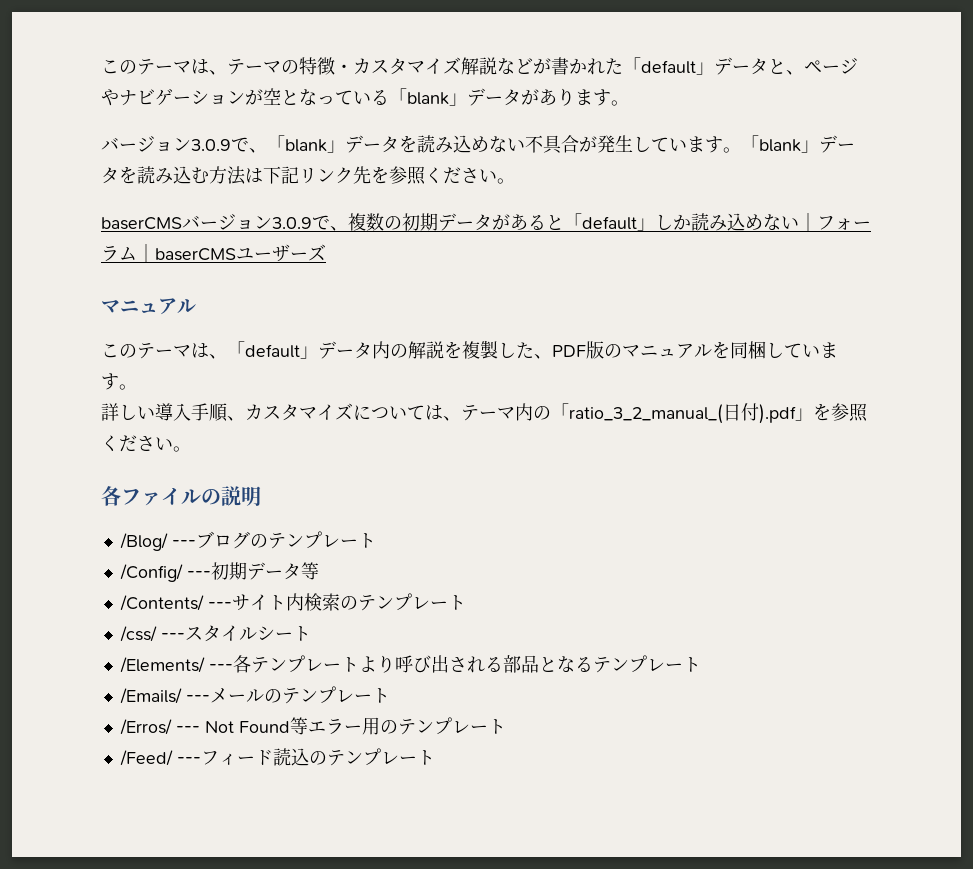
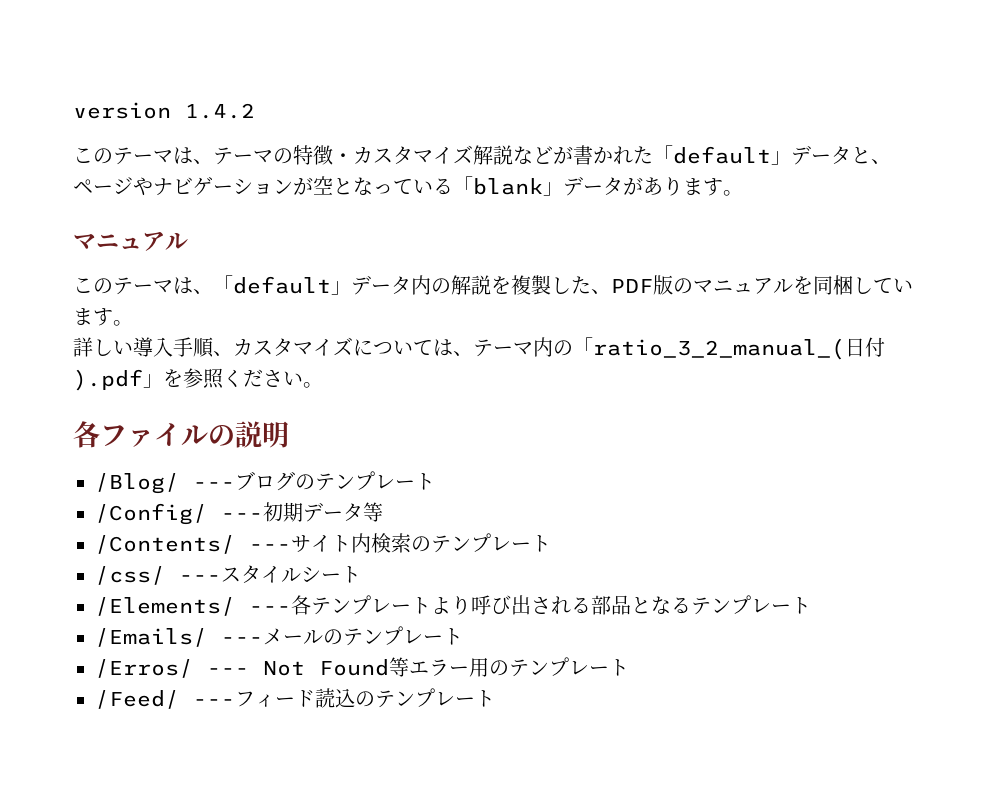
+ version 1.4.2
- バージョン3.0.9で、「blank」データを読み込めない不具合が発生しています。「blank」データを読み込む方法は下記リンク先を参照ください。
- baserCMSバージョン3.0.9で、複数の初期データがあると「default」しか読み込めない｜フォーラム｜baserCMSユーザーズ

